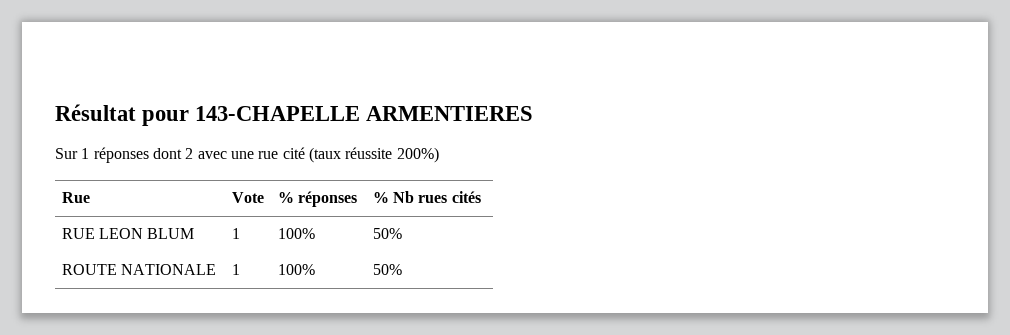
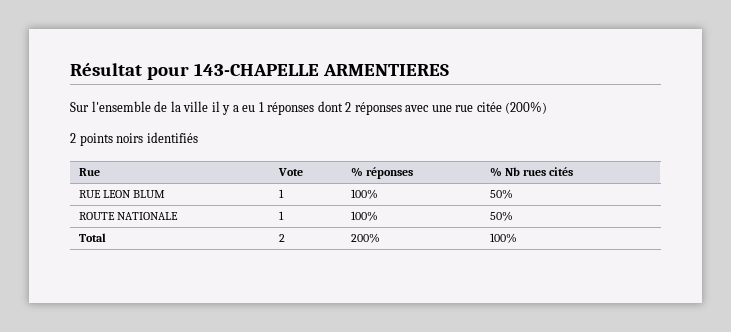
- Sur 1 réponses dont 2 avec une rue cité (taux réussite 200%)
+ Sur l'ensemble de la ville il y a eu 1 réponses dont 2 réponses avec une rue citée (200%)
+ 2 points noirs identifiés
+ Total | 2 | 200% | 100%

